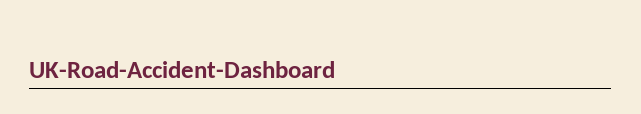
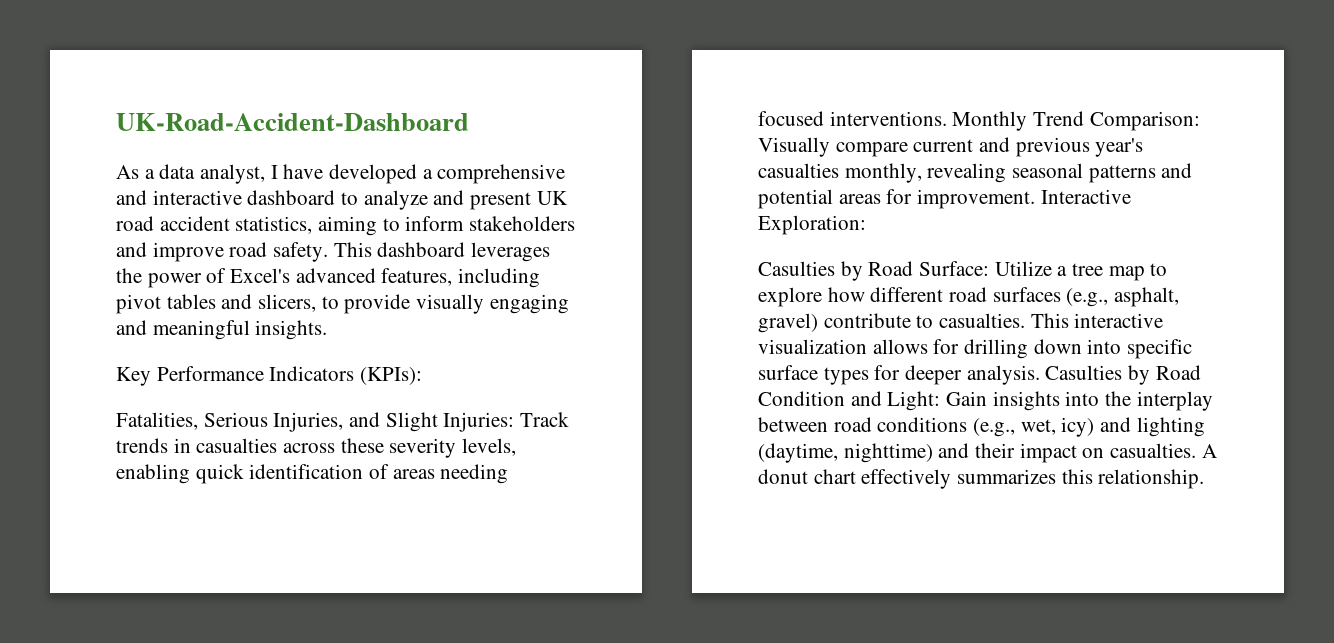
+ As a data analyst, I have developed a comprehensive and interactive dashboard to analyze and present UK road accident statistics, aiming to inform stakeholders and improve road safety. This dashboard leverages the power of Excel's advanced features, including pivot tables and slicers, to provide visually engaging and meaningful insights.
+ Key Performance Indicators (KPIs):
+ Fatalities, Serious Injuries, and Slight Injuries: Track trends in casualties across these severity levels, enabling quick identification of areas needing focused interventions. Monthly Trend Comparison: Visually compare current and previous year's casualties monthly, revealing seasonal patterns and potential areas for improvement. Interactive Exploration:
+ Casulties by Road Surface: Utilize a tree map to explore how different road surfaces (e.g., asphalt, gravel) contribute to casualties. This interactive visualization allows for drilling down into specific surface types for deeper analysis. Casulties by Road Condition and Light: Gain insights into the interplay between road conditions (e.g., wet, icy) and lighting (daytime, nighttime) and their impact on casualties. A donut chart effectively summarizes this relationship.

